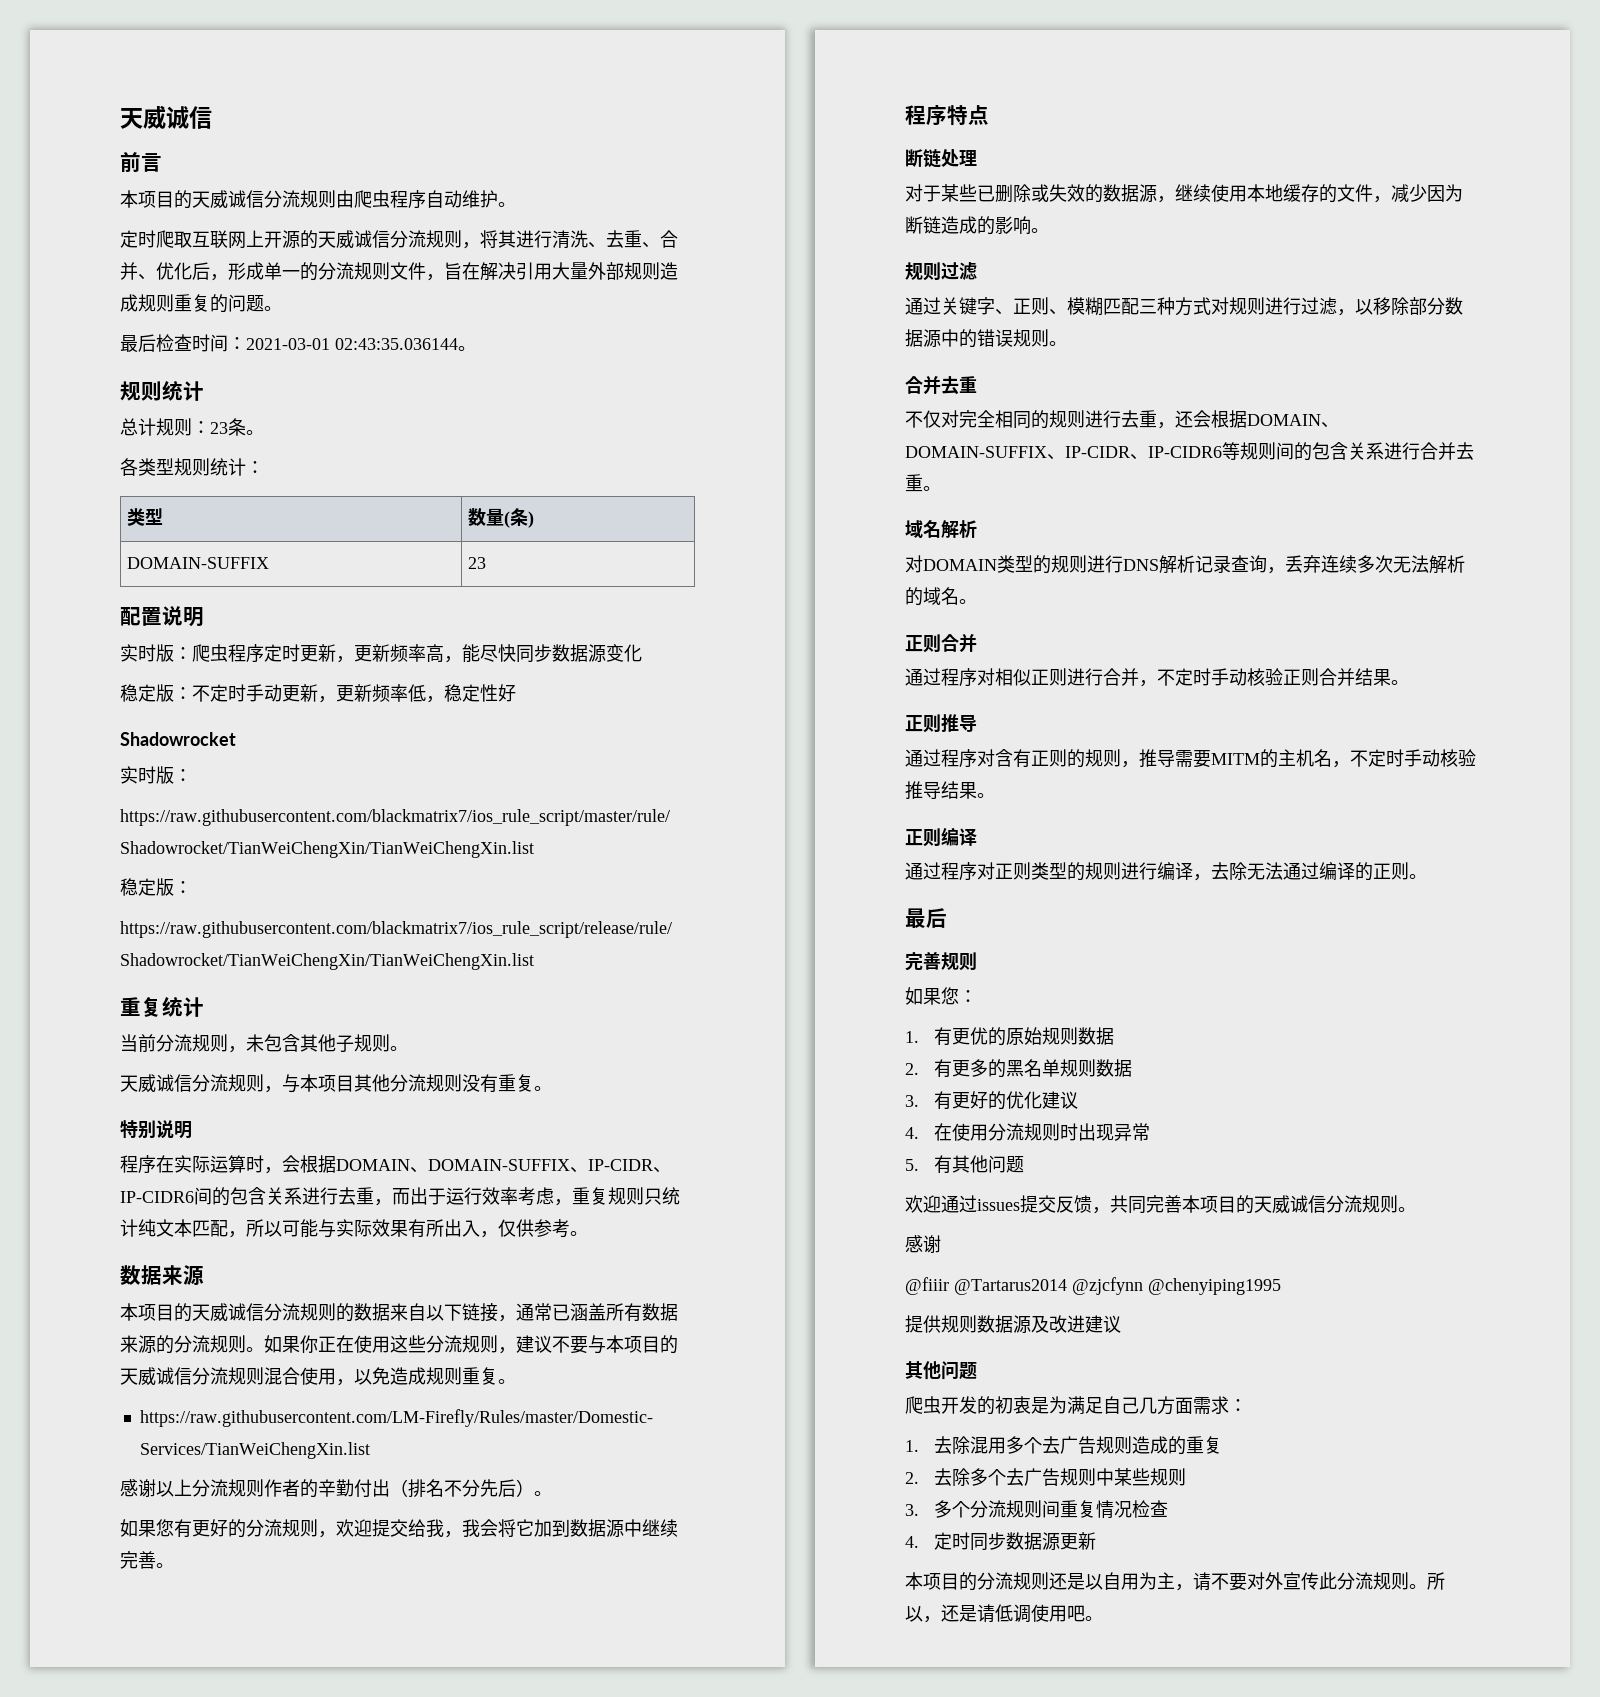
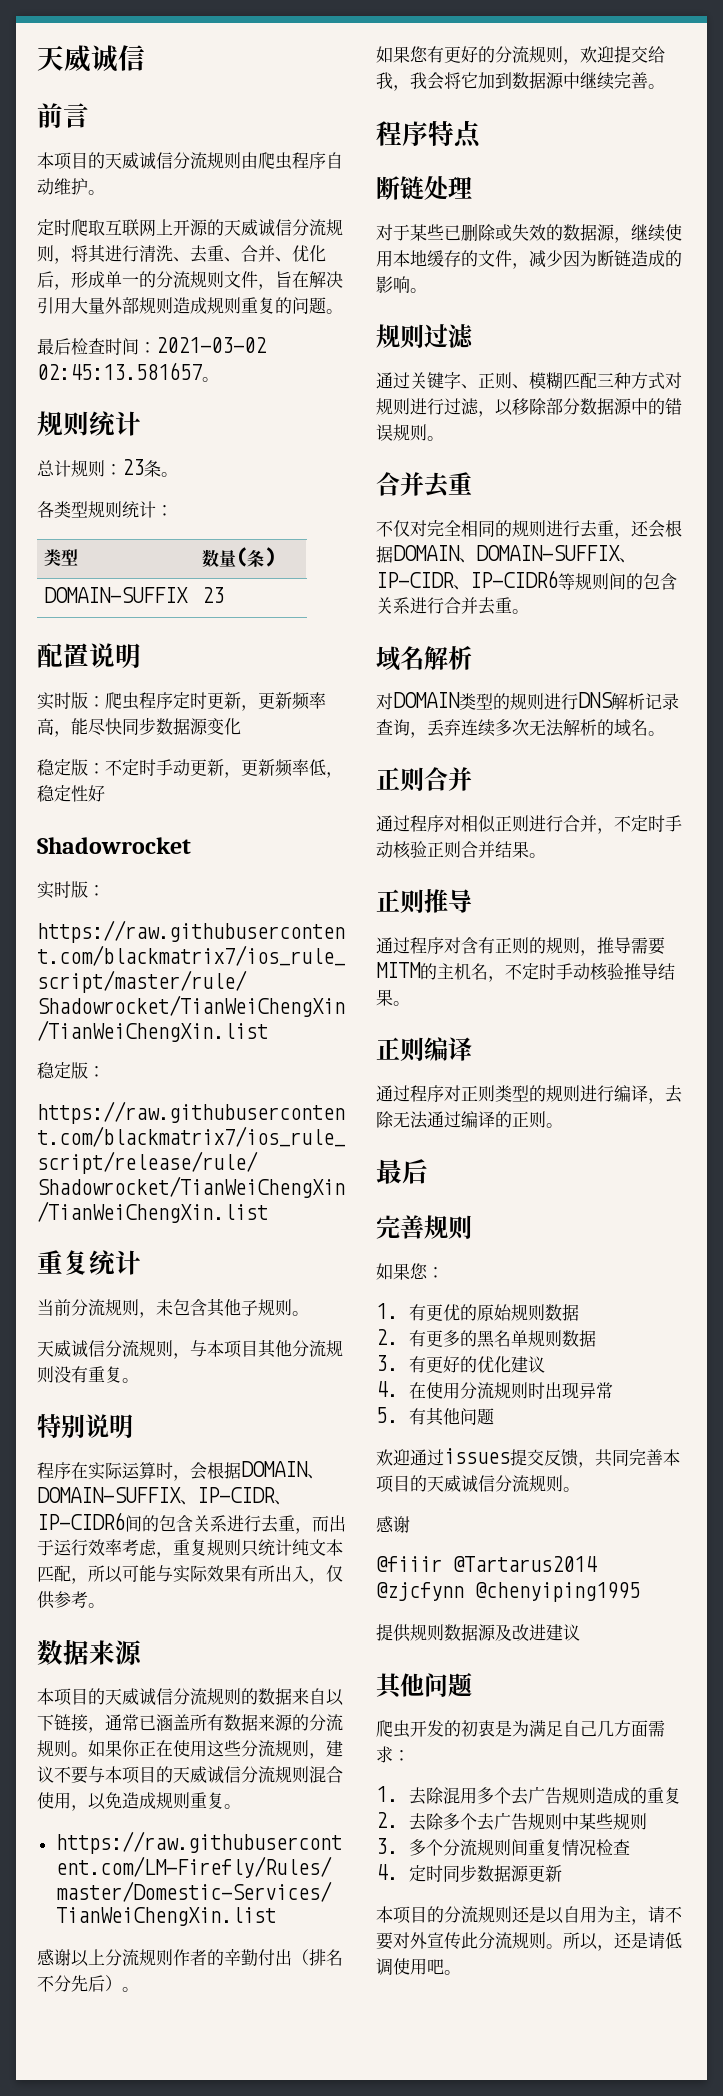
- 最后检查时间：2021-03-01 02:43:35.036144。
+ 最后检查时间：2021-03-02 02:45:13.581657。

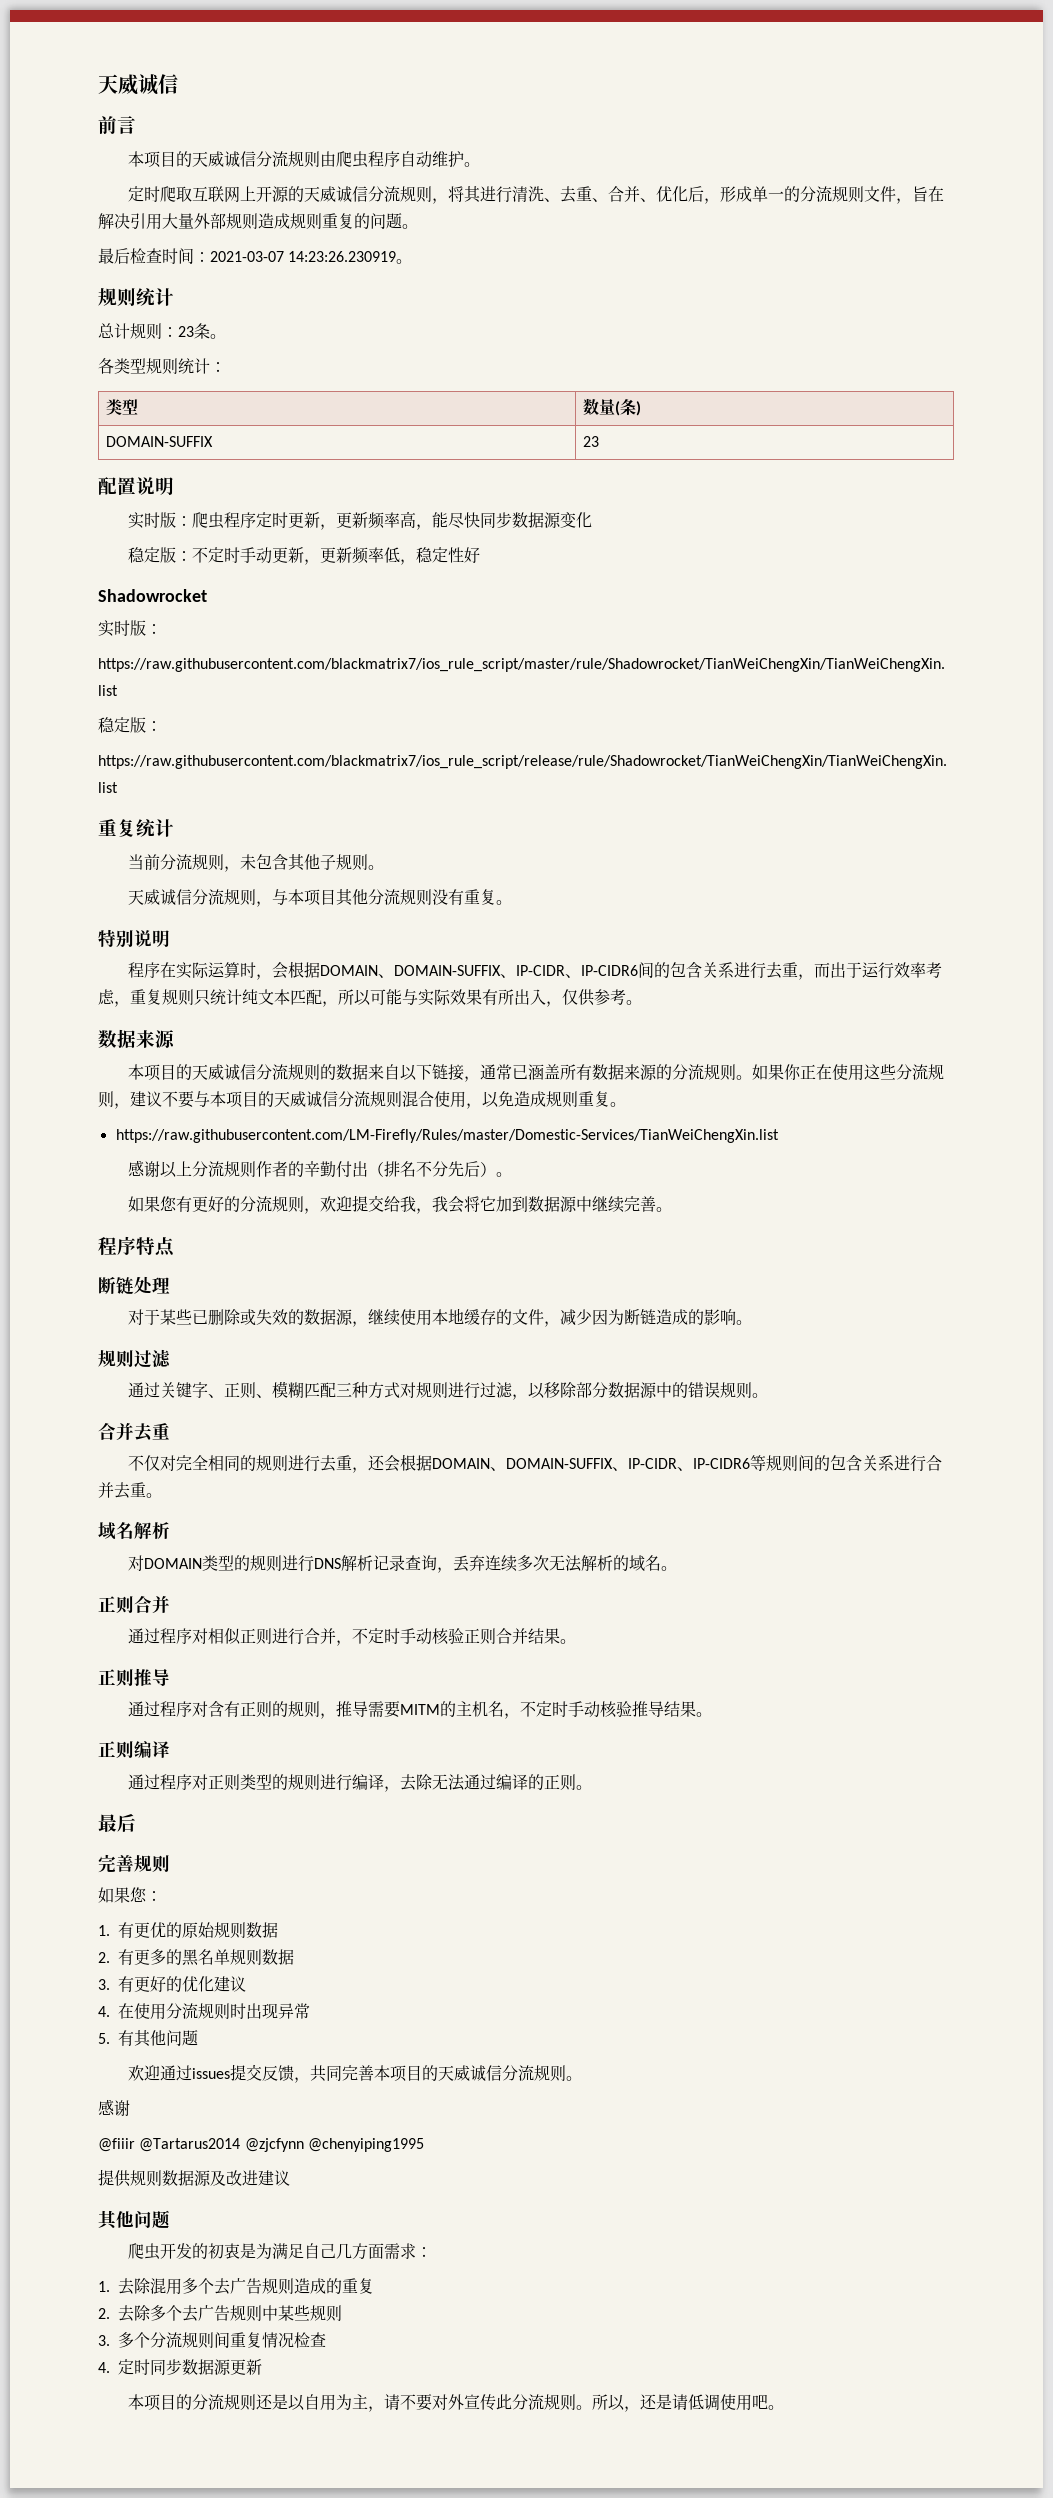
- 最后检查时间：2021-03-02 02:45:13.581657。
+ 最后检查时间：2021-03-07 14:23:26.230919。

